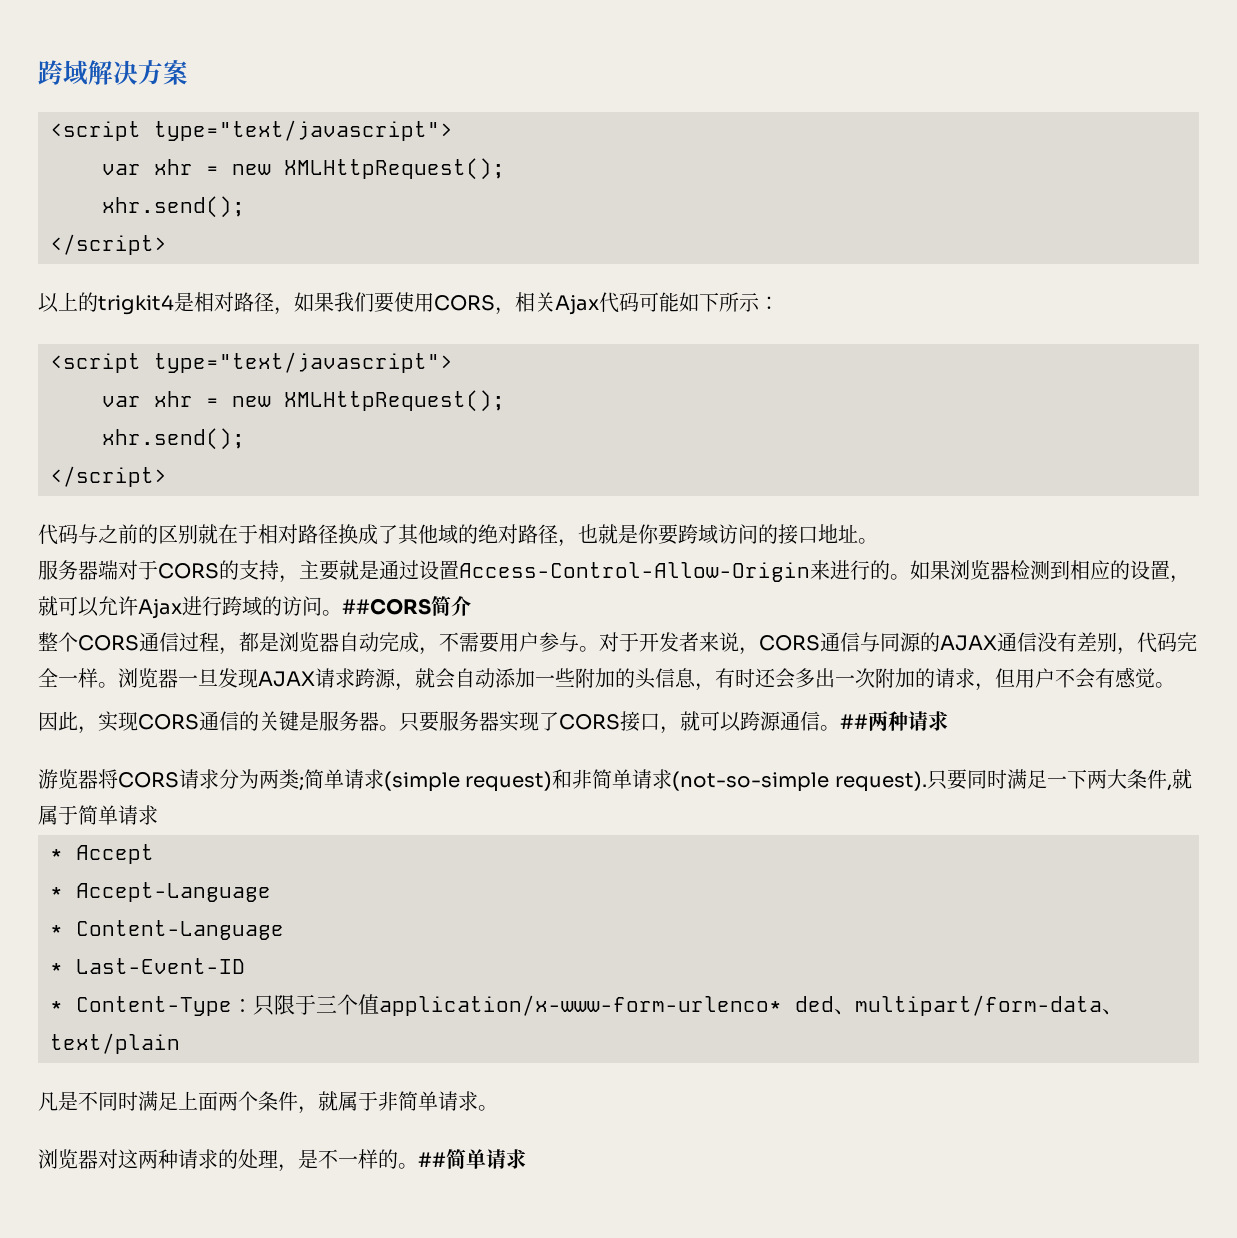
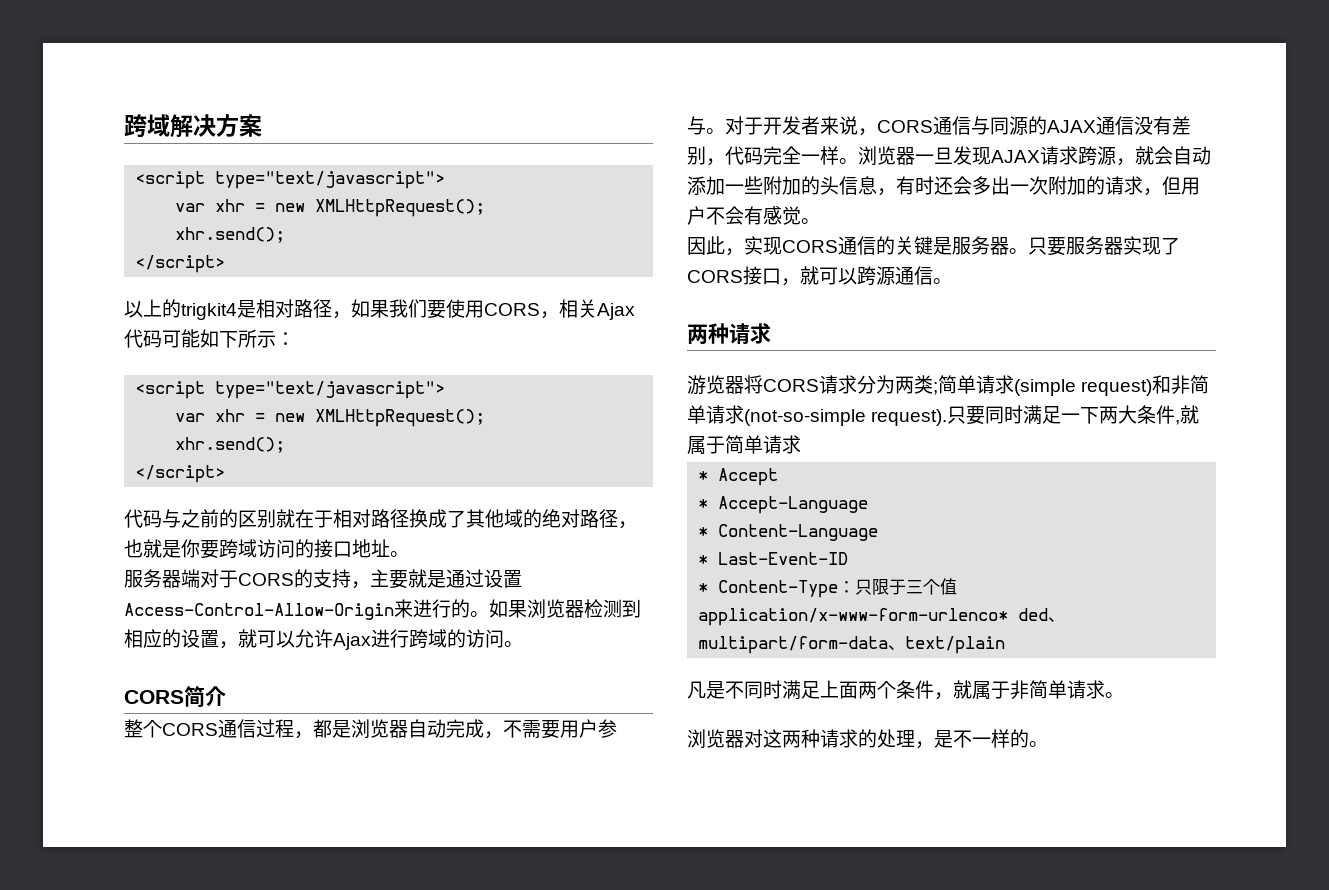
- 如果浏览器检测到相应的设置，就可以允许Ajax进行跨域的访问。##CORS简介
+ 如果浏览器检测到相应的设置，就可以允许Ajax进行跨域的访问。
+ CORS简介
- 只要服务器实现了CORS接口，就可以跨源通信。##两种请求
+ 只要服务器实现了CORS接口，就可以跨源通信。
+ 两种请求
- ##简单请求

